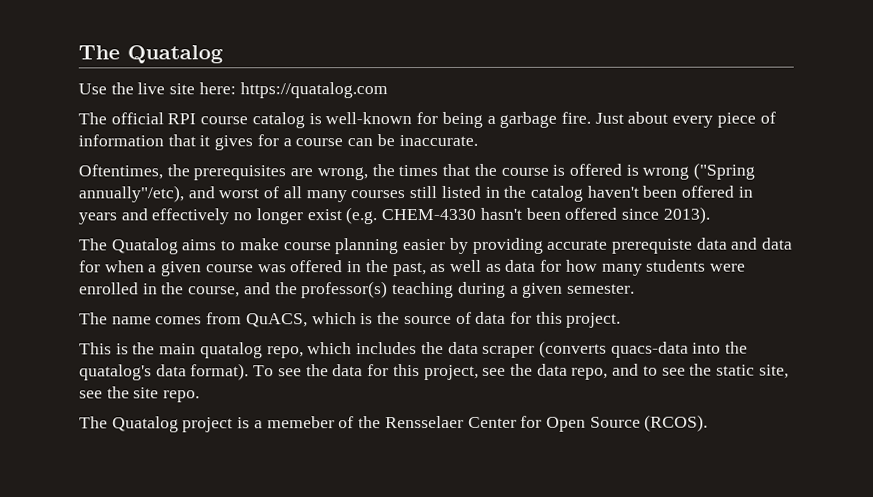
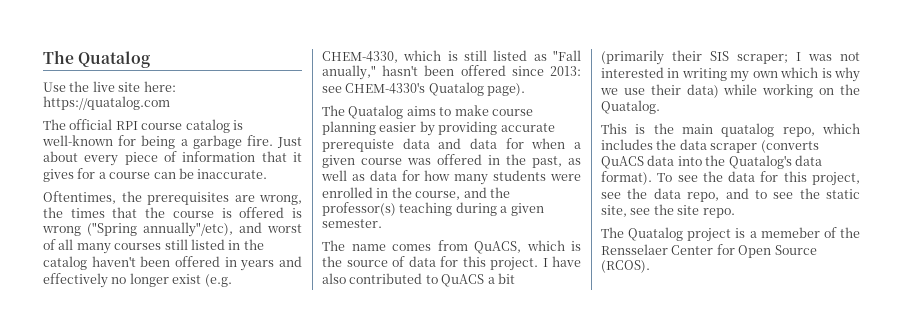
- Oftentimes, the prerequisites are wrong, the times that the course is offered is wrong ("Spring annually"/etc), and worst of all many courses still listed in the catalog haven't been offered in years and effectively no longer exist (e.g. CHEM-4330 hasn't been offered since 2013).
+ Oftentimes, the prerequisites are wrong, the times that the course is offered is wrong ("Spring annually"/etc), and worst of all many courses still listed in the catalog haven't been offered in years and effectively no longer exist (e.g. CHEM-4330, which is still listed as "Fall anually," hasn't been offered since 2013: see CHEM-4330's Quatalog page).
+ I have also contributed to QuACS a bit (primarily their SIS scraper; I was not interested in writing my own which is why we use their data) while working on the Quatalog.
- This is the main quatalog repo, which includes the data scraper (converts quacs-data into the quatalog's data format).
+ This is the main quatalog repo, which includes the data scraper (converts QuACS data into the Quatalog's data format).

